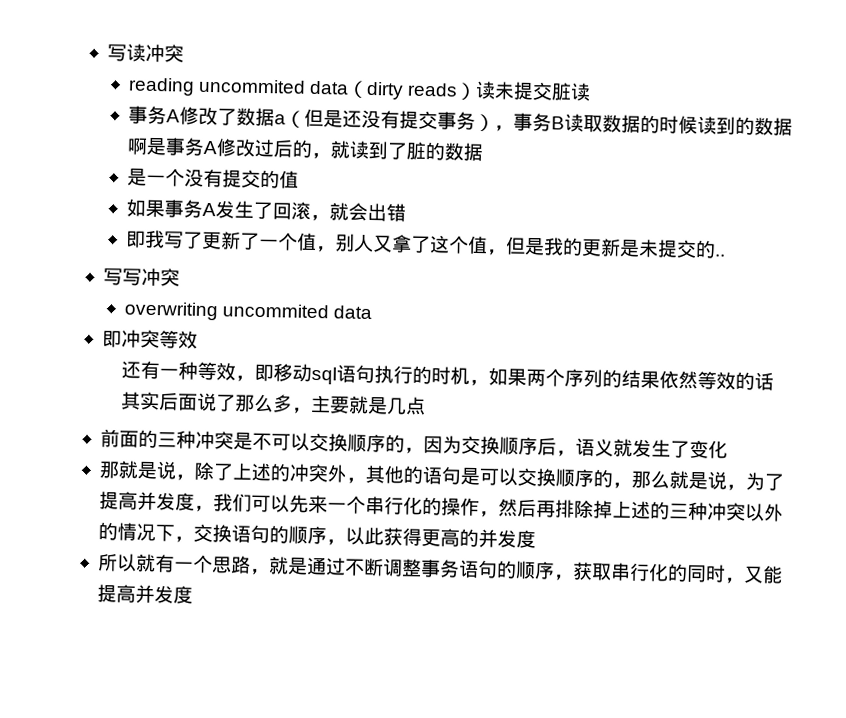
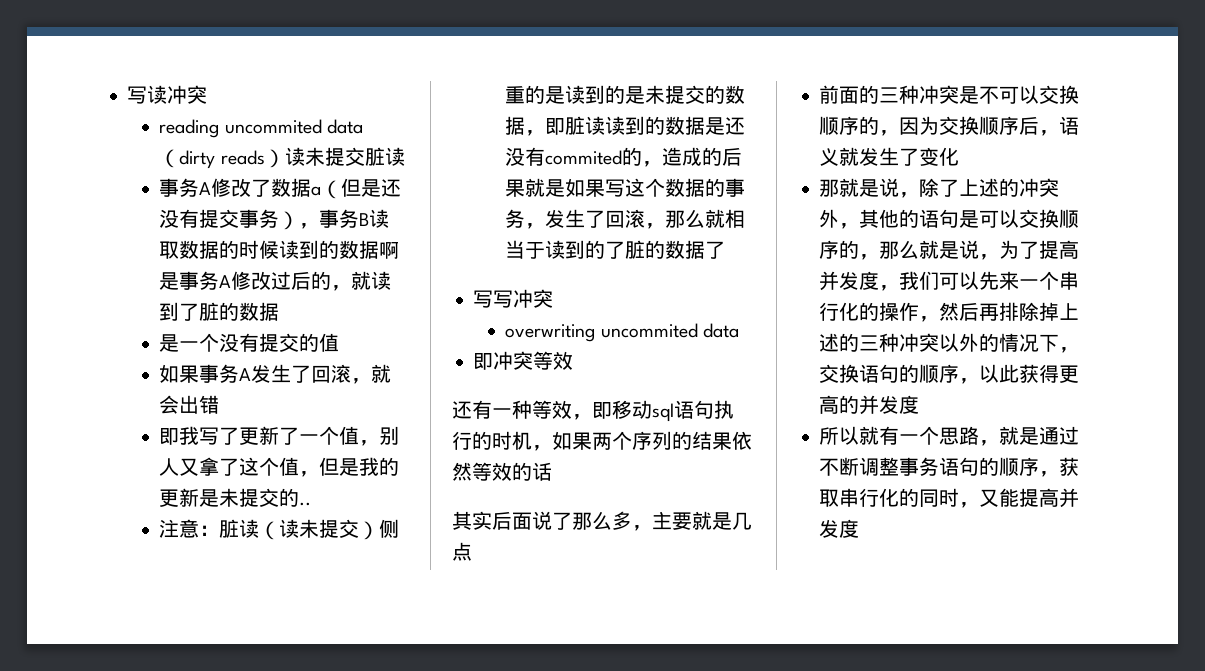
+ 注意：脏读（读未提交）侧重的是读到的是未提交的数据，即脏读读到的数据是还没有commited的，造成的后果就是如果写这个数据的事务，发生了回滚，那么就相当于读到的了脏的数据了

